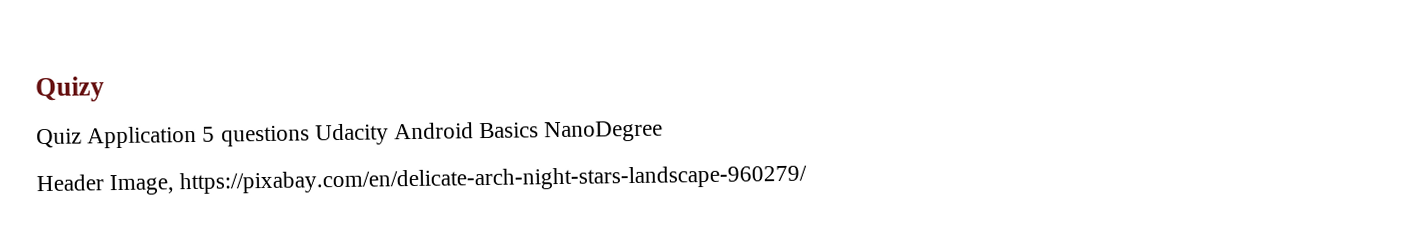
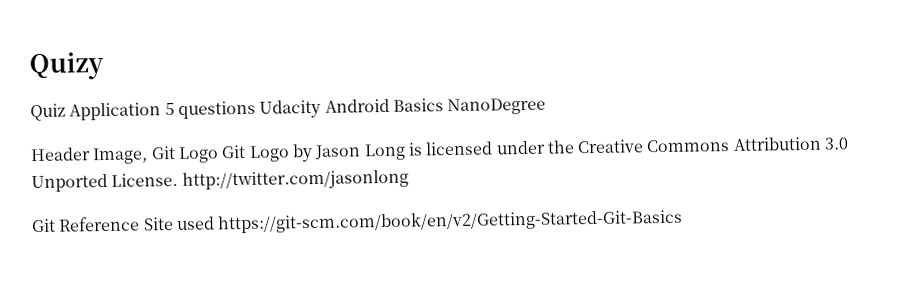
- Header Image, https://pixabay.com/en/delicate-arch-night-stars-landscape-960279/
+ Header Image, Git Logo Git Logo by Jason Long is licensed under the Creative Commons Attribution 3.0 Unported License. http://twitter.com/jasonlong
+ Git Reference Site used https://git-scm.com/book/en/v2/Getting-Started-Git-Basics

